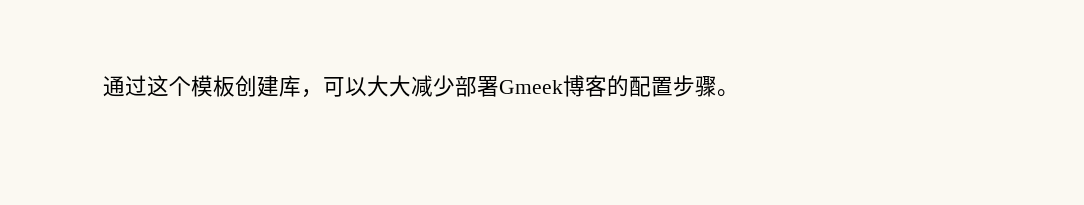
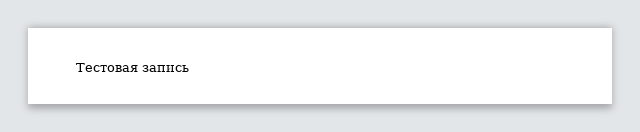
- 通过这个模板创建库，可以大大减少部署Gmeek博客的配置步骤。
+ Тестовая запись

